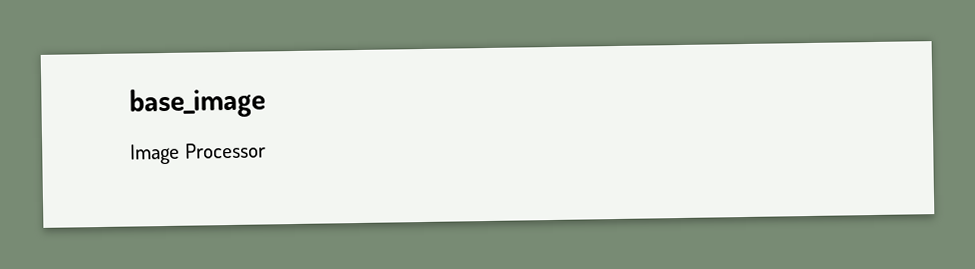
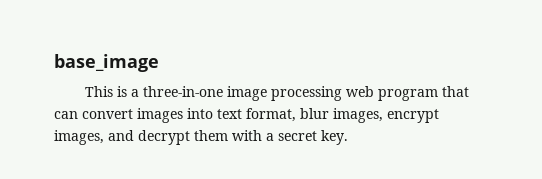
- Image Processor
+ This is a three-in-one image processing web program that can convert images into text format, blur images, encrypt images, and decrypt them with a secret key.

